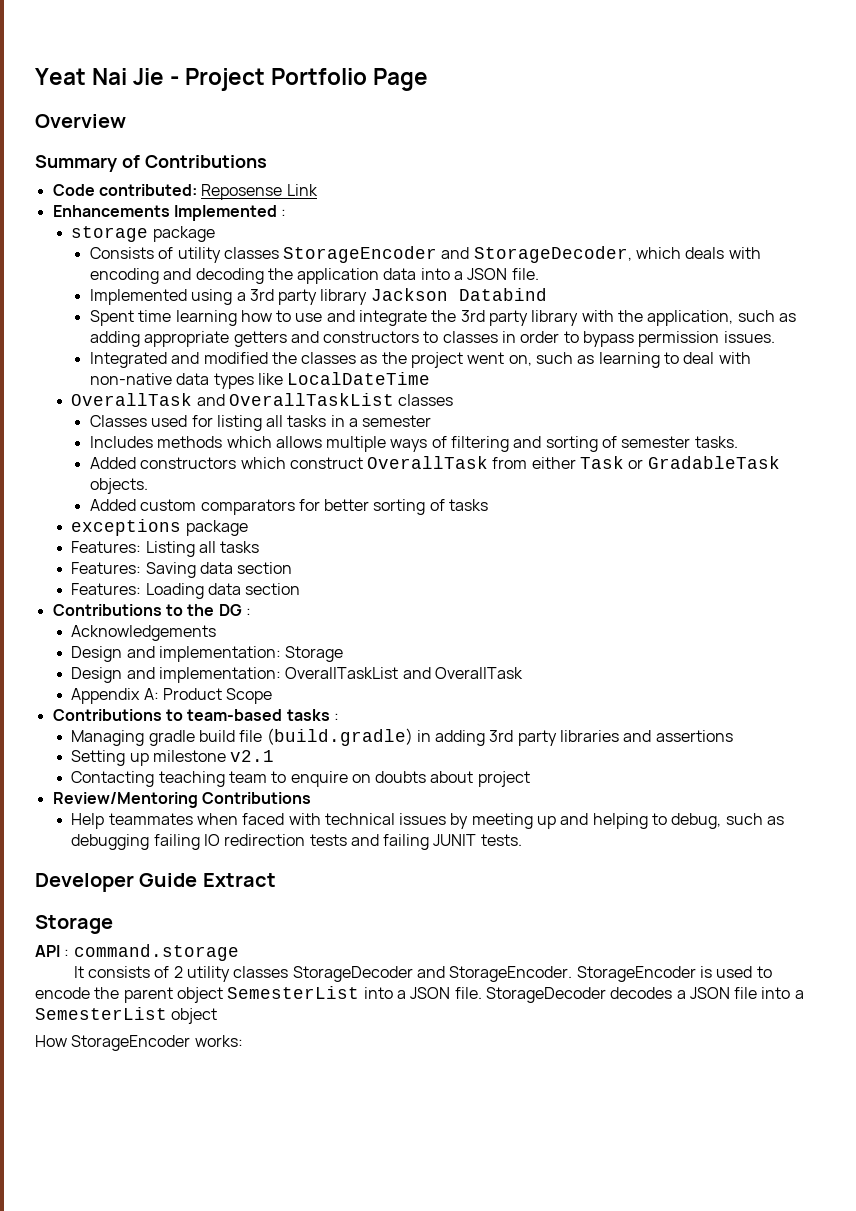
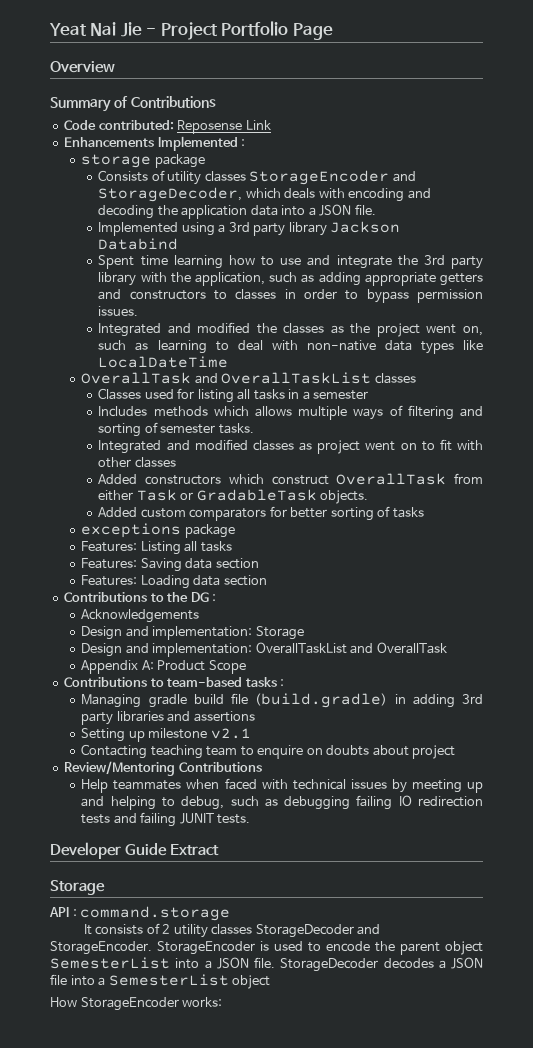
+ Integrated and modified classes as project went on to fit with other classes

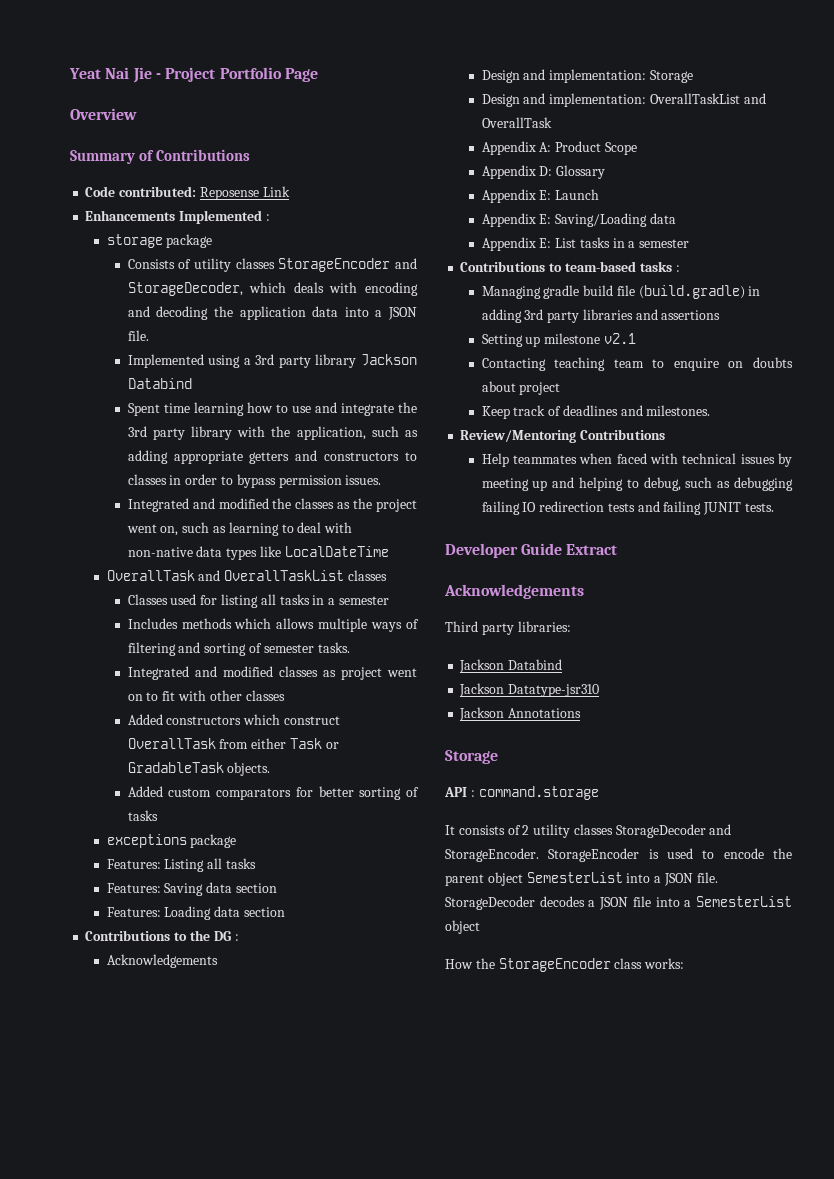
+ Appendix D: Glossary
+ Appendix E: Launch
+ Appendix E: Saving/Loading data
+ Appendix E: List tasks in a semester
+ Keep track of deadlines and milestones.
  Developer Guide Extract
+ Acknowledgements
+ Third party libraries:
+ Jackson Databind
+ Jackson Datatype-jsr310
+ Jackson Annotations
- How StorageEncoder works:
+ How the StorageEncoder class works:

